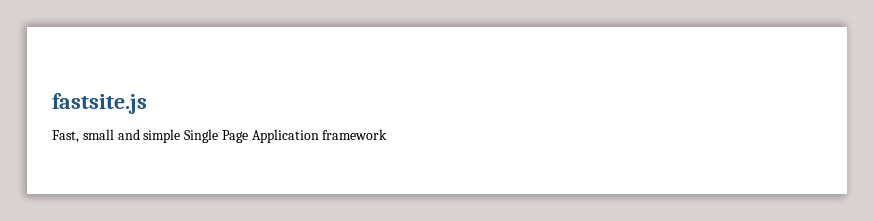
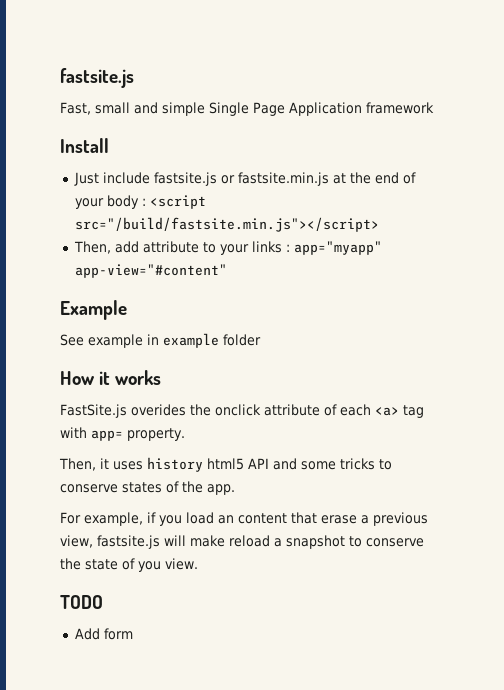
+ Install
+ Just include fastsite.js or fastsite.min.js at the end of your body : <script src="/build/fastsite.min.js"></script>
+ Then, add attribute to your links : app="myapp" app-view="#content"
+ Example
+ See example in example folder
+ How it works
+ FastSite.js overides the onclick attribute of each <a> tag with app= property.
+ Then, it uses history html5 API and some tricks to conserve states of the app.
+ For example, if you load an content that erase a previous view, fastsite.js will make reload a snapshot to conserve the state of you view.
+ TODO
+ Add form

